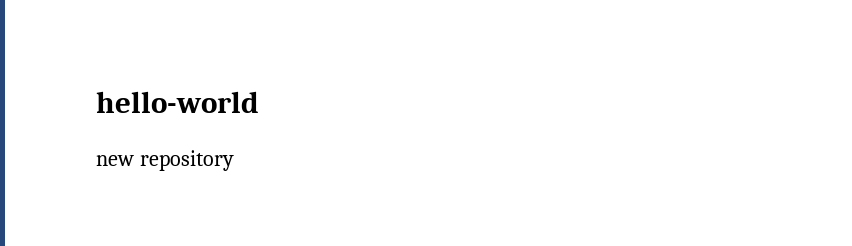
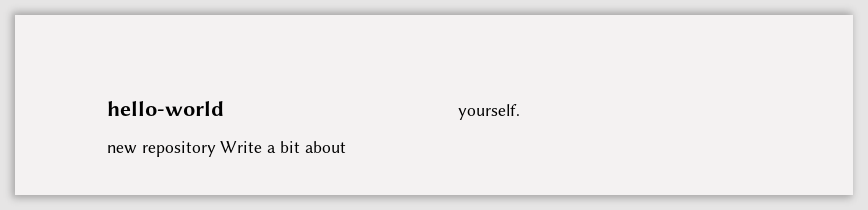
- new repository
+ new repository Write a bit about yourself.

